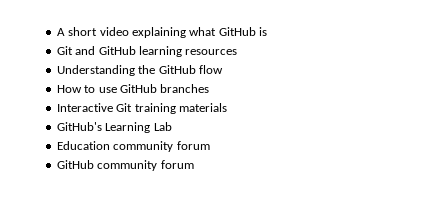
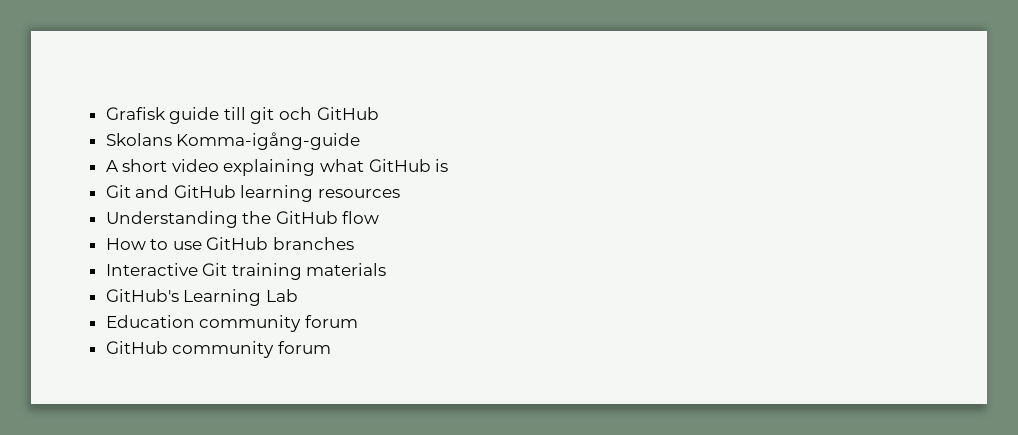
+ Grafisk guide till git och GitHub
+ Skolans Komma-igång-guide

